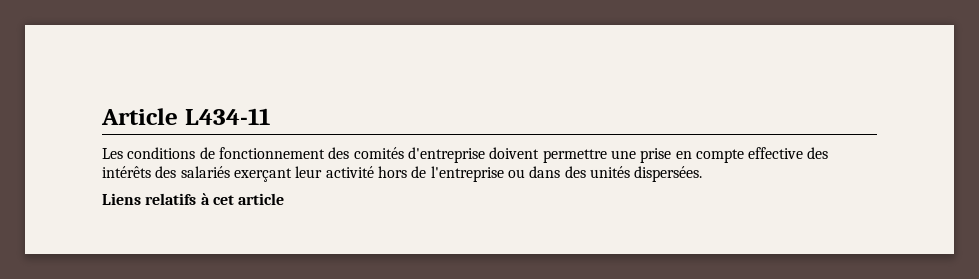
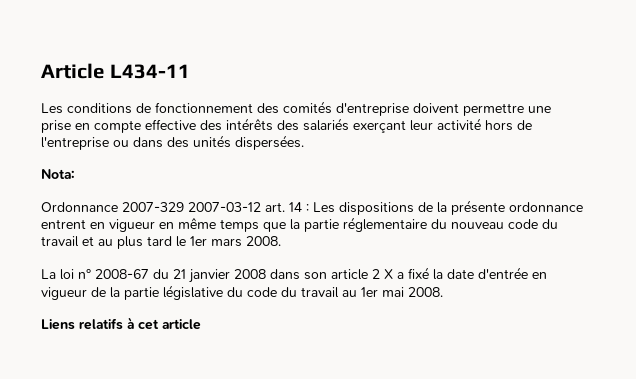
+ Nota:
+ Ordonnance 2007-329 2007-03-12 art. 14 : Les dispositions de la présente ordonnance entrent en vigueur en même temps que la partie réglementaire du nouveau code du travail et au plus tard le 1er mars 2008.
+ La loi n° 2008-67 du 21 janvier 2008 dans son article 2 X a fixé la date d'entrée en vigueur de la partie législative du code du travail au 1er mai 2008.

